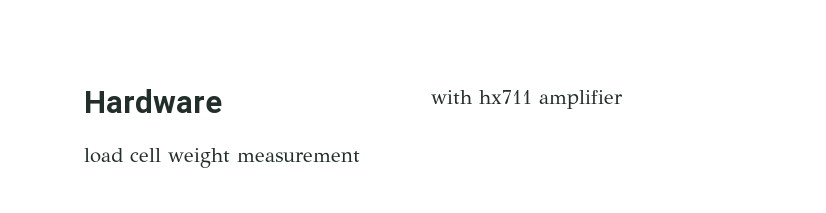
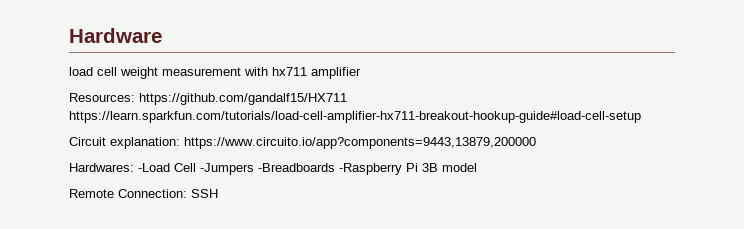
+ Resources: https://github.com/gandalf15/HX711 https://learn.sparkfun.com/tutorials/load-cell-amplifier-hx711-breakout-hookup-guide#load-cell-setup
+ Circuit explanation: https://www.circuito.io/app?components=9443,13879,200000
+ Hardwares: -Load Cell -Jumpers -Breadboards -Raspberry Pi 3B model
+ Remote Connection: SSH

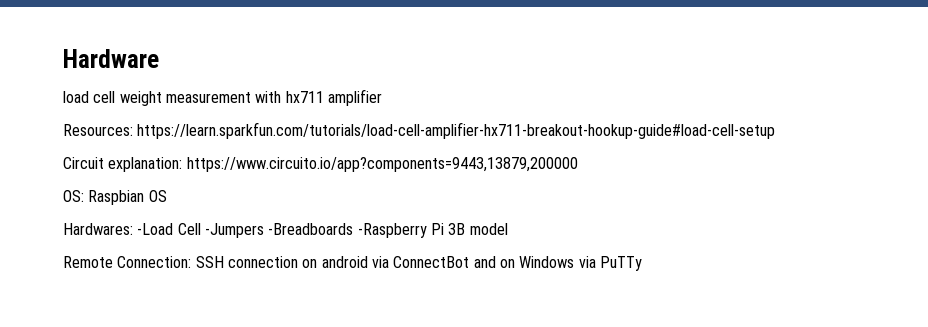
- Resources: https://github.com/gandalf15/HX711 https://learn.sparkfun.com/tutorials/load-cell-amplifier-hx711-breakout-hookup-guide#load-cell-setup
+ Resources: https://learn.sparkfun.com/tutorials/load-cell-amplifier-hx711-breakout-hookup-guide#load-cell-setup
+ OS: Raspbian OS
- Remote Connection: SSH
+ Remote Connection: SSH connection on android via ConnectBot and on Windows via PuTTy

